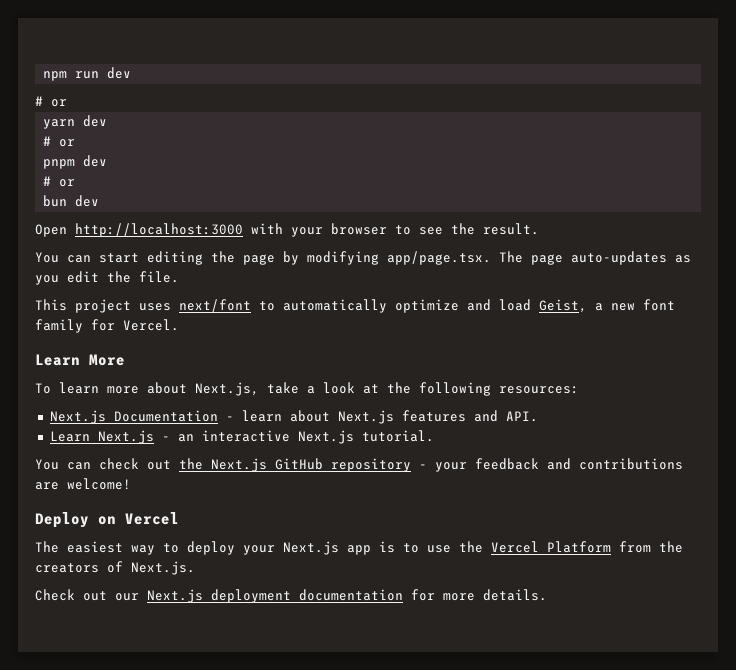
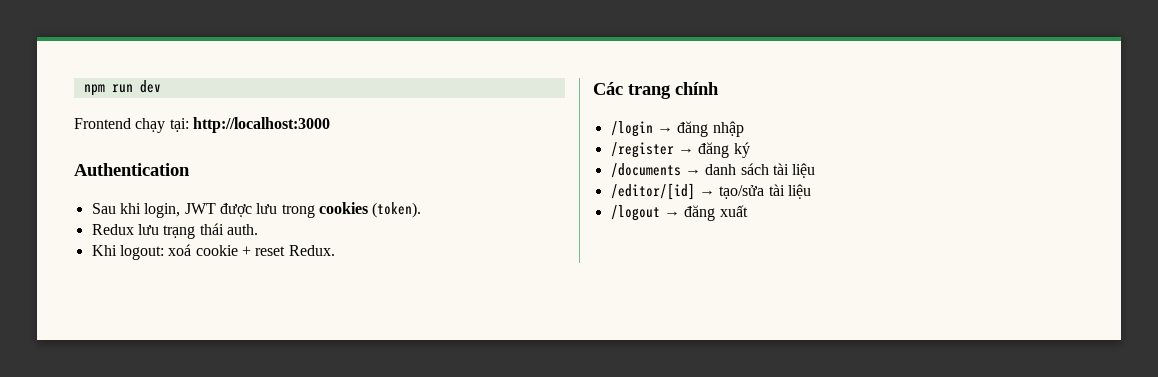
  npm run dev
- # or
- yarn dev
- # or
- pnpm dev
- # or
- bun dev
- Open http://localhost:3000 with your browser to see the result.
- You can start editing the page by modifying app/page.tsx. The page auto-updates as you edit the file.
- This project uses next/font to automatically optimize and load Geist, a new font family for Vercel.
- Learn More
- To learn more about Next.js, take a look at the following resources:
- Next.js Documentation - learn about Next.js features and API.
- Learn Next.js - an interactive Next.js tutorial.
- You can check out the Next.js GitHub repository - your feedback and contributions are welcome!
- Deploy on Vercel
- The easiest way to deploy your Next.js app is to use the Vercel Platform from the creators of Next.js.
- Check out our Next.js deployment documentation for more details.
+ Frontend chạy tại: http://localhost:3000
+ Authentication
+ Sau khi login, JWT được lưu trong cookies (token).
+ Redux lưu trạng thái auth.
+ Khi logout: xoá cookie + reset Redux.
+ Các trang chính
+ /login → đăng nhập
+ /register → đăng ký
+ /documents → danh sách tài liệu
+ /editor/[id] → tạo/sửa tài liệu
+ /logout → đăng xuất

